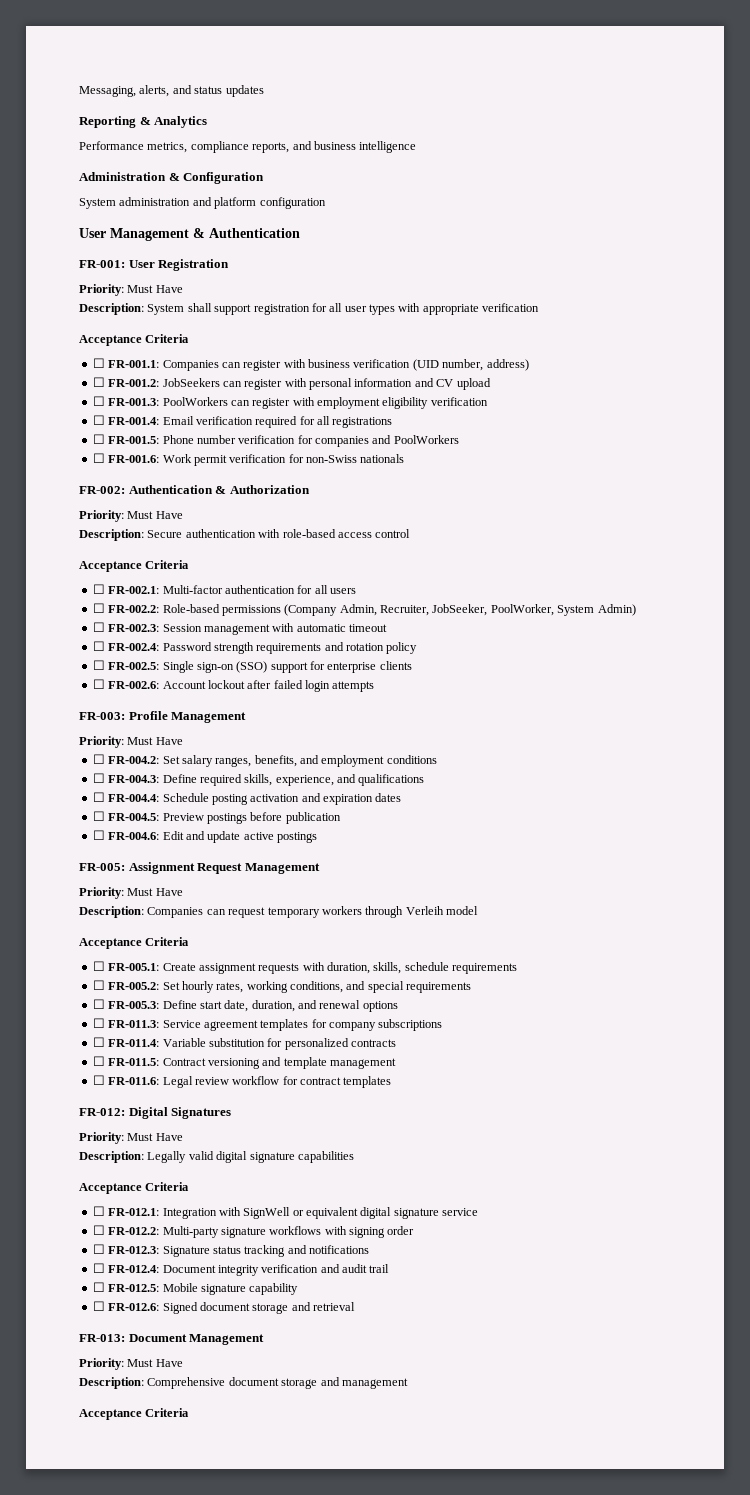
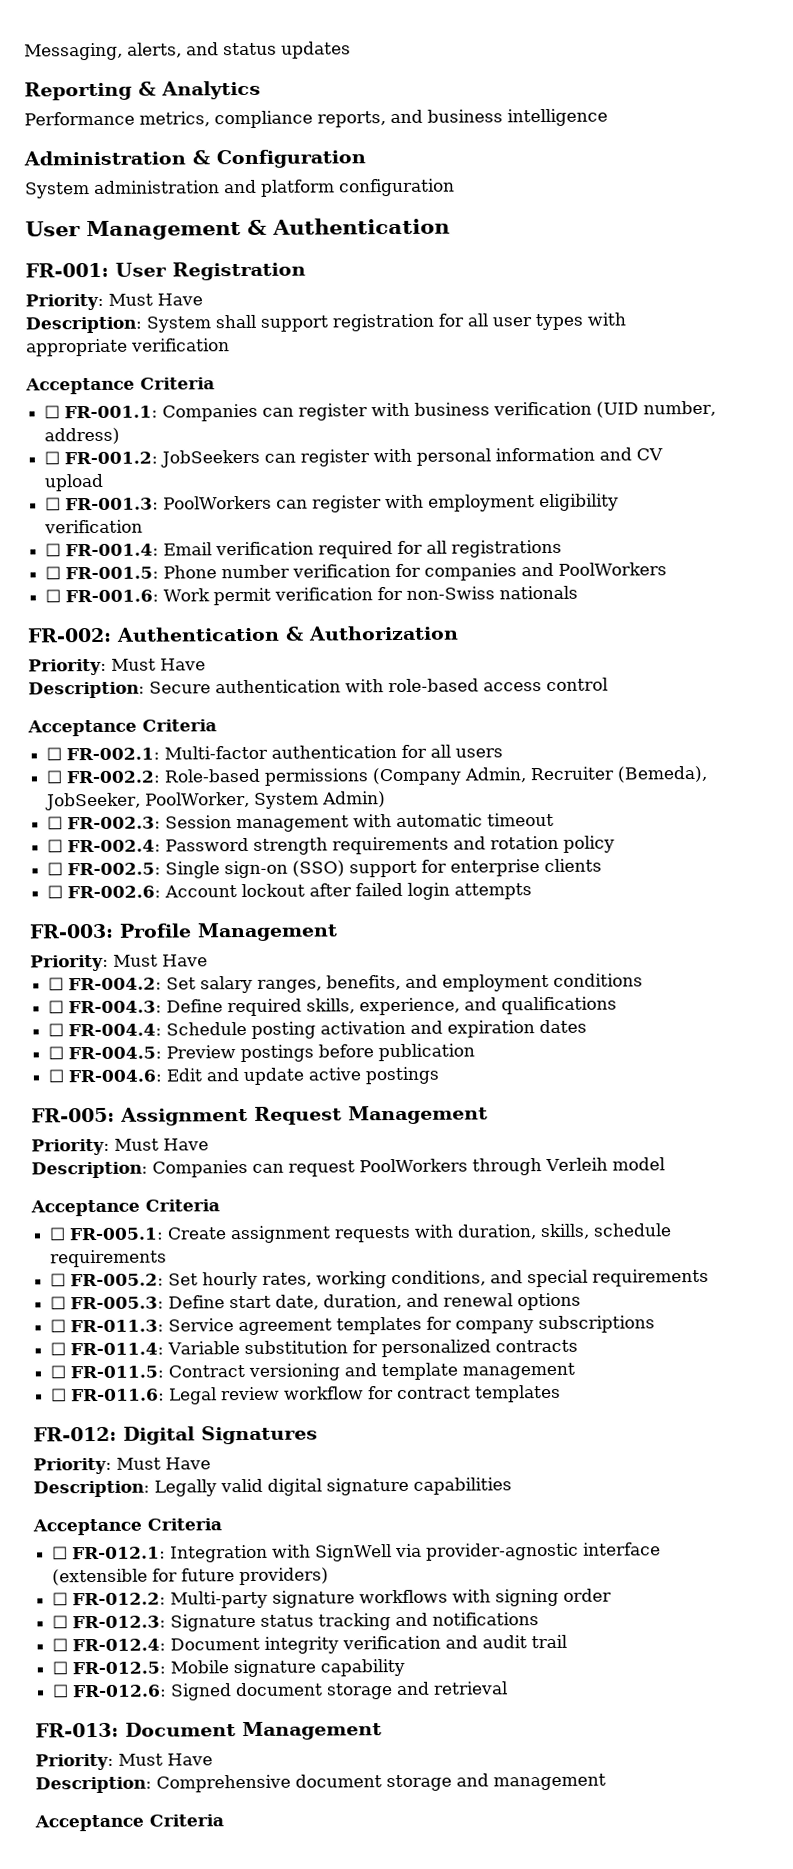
- ☐ FR-002.2: Role-based permissions (Company Admin, Recruiter, JobSeeker, PoolWorker, System Admin)
+ ☐ FR-002.2: Role-based permissions (Company Admin, Recruiter (Bemeda), JobSeeker, PoolWorker, System Admin)
- Description: Companies can request temporary workers through Verleih model
+ Description: Companies can request PoolWorkers through Verleih model
- ☐ FR-012.1: Integration with SignWell or equivalent digital signature service
+ ☐ FR-012.1: Integration with SignWell via provider-agnostic interface (extensible for future providers)

